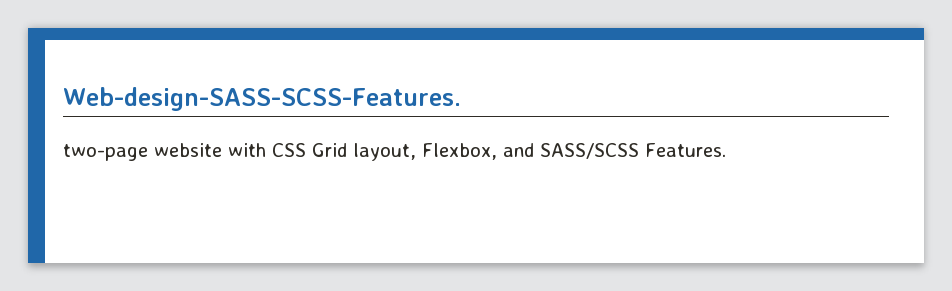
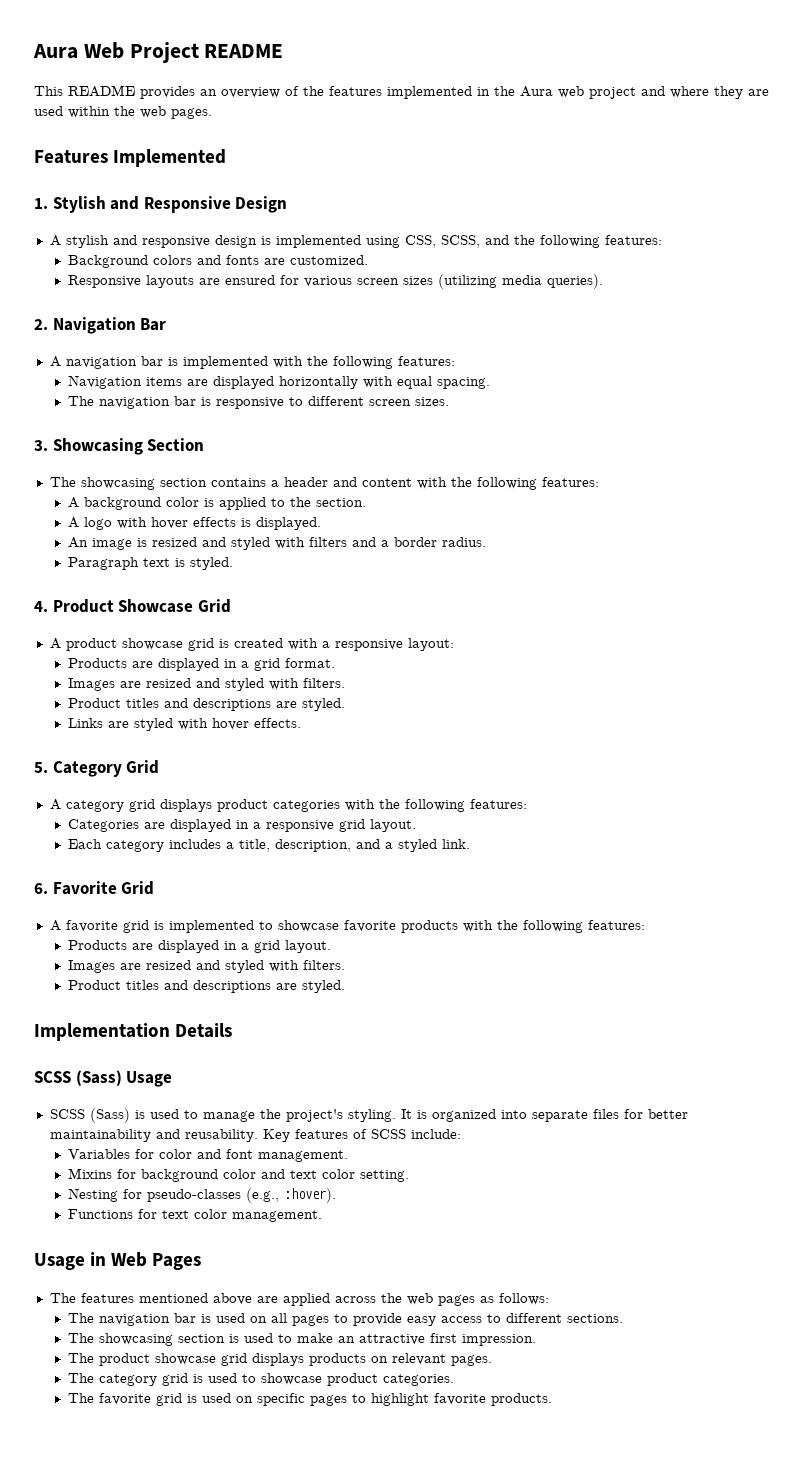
- Web-design-SASS-SCSS-Features.
- two-page website with CSS Grid layout, Flexbox, and SASS/SCSS Features.
+ Aura Web Project README
+ This README provides an overview of the features implemented in the Aura web project and where they are used within the web pages.
+ Features Implemented
+ 1. Stylish and Responsive Design
+ A stylish and responsive design is implemented using CSS, SCSS, and the following features:
+ Background colors and fonts are customized.
+ Responsive layouts are ensured for various screen sizes (utilizing media queries).
+ 2. Navigation Bar
+ A navigation bar is implemented with the following features:
+ Navigation items are displayed horizontally with equal spacing.
+ The navigation bar is responsive to different screen sizes.
+ 3. Showcasing Section
+ The showcasing section contains a header and content with the following features:
+ A background color is applied to the section.
+ A logo with hover effects is displayed.
+ An image is resized and styled with filters and a border radius.
+ Paragraph text is styled.
+ 4. Product Showcase Grid
+ A product showcase grid is created with a responsive layout:
+ Products are displayed in a grid format.
+ Images are resized and styled with filters.
+ Product titles and descriptions are styled.
+ Links are styled with hover effects.
+ 5. Category Grid
+ A category grid displays product categories with the following features:
+ Categories are displayed in a responsive grid layout.
+ Each category includes a title, description, and a styled link.
+ 6. Favorite Grid
+ A favorite grid is implemented to showcase favorite products with the following features:
+ Products are displayed in a grid layout.
+ Images are resized and styled with filters.
+ Product titles and descriptions are styled.
+ Implementation Details
+ SCSS (Sass) Usage
+ SCSS (Sass) is used to manage the project's styling. It is organized into separate files for better maintainability and reusability. Key features of SCSS include:
+ Variables for color and font management.
+ Mixins for background color and text color setting.
+ Nesting for pseudo-classes (e.g., :hover).
+ Functions for text color management.
+ Usage in Web Pages
+ The features mentioned above are applied across the web pages as follows:
+ The navigation bar is used on all pages to provide easy access to different sections.
+ The showcasing section is used to make an attractive first impression.
+ The product showcase grid displays products on relevant pages.
+ The category grid is used to showcase product categories.
+ The favorite grid is used on specific pages to highlight favorite products.

